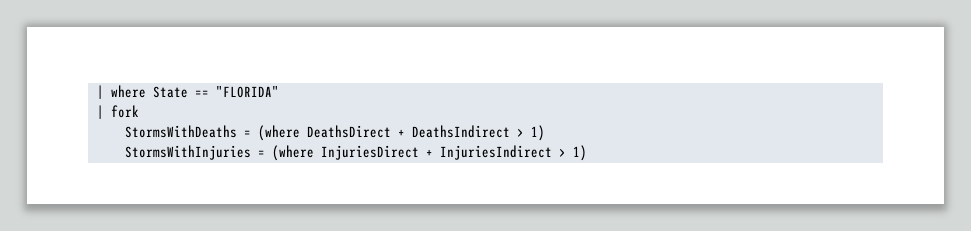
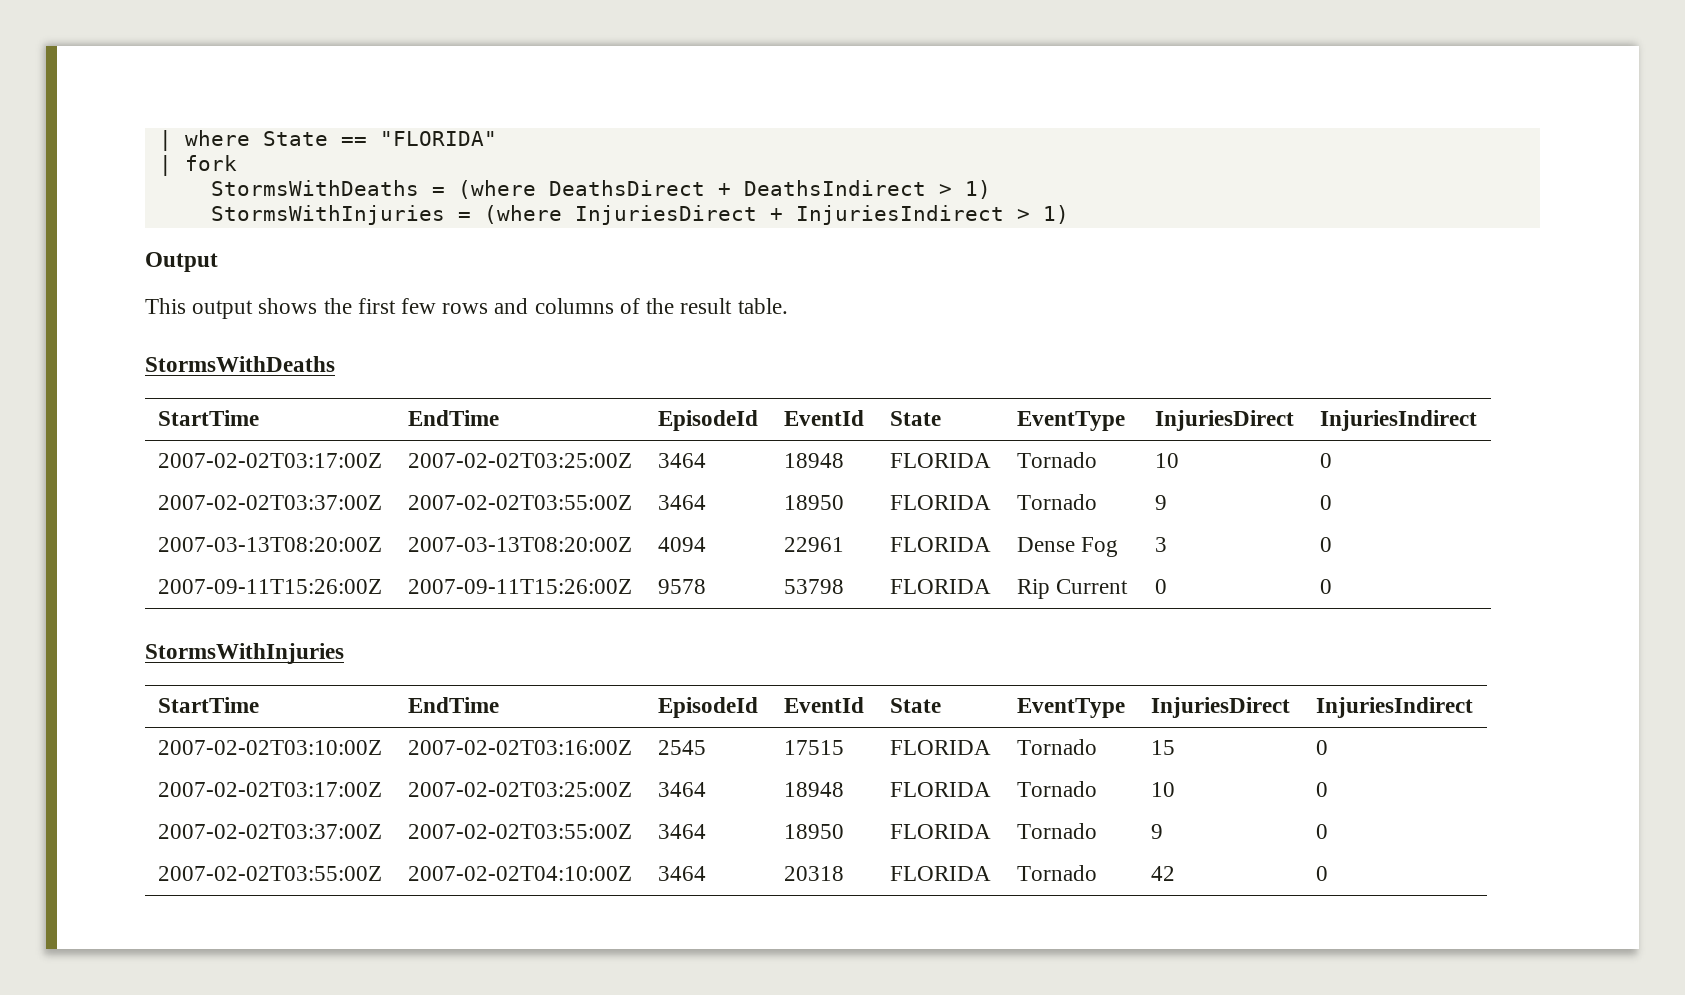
+ Output
+ This output shows the first few rows and columns of the result table.
+ StormsWithDeaths
+ StartTime | EndTime | EpisodeId | EventId | State | EventType | InjuriesDirect | InjuriesIndirect
+ 2007-02-02T03:17:00Z | 2007-02-02T03:25:00Z | 3464 | 18948 | FLORIDA | Tornado | 10 | 0
+ 2007-02-02T03:37:00Z | 2007-02-02T03:55:00Z | 3464 | 18950 | FLORIDA | Tornado | 9 | 0
+ 2007-03-13T08:20:00Z | 2007-03-13T08:20:00Z | 4094 | 22961 | FLORIDA | Dense Fog | 3 | 0
+ 2007-09-11T15:26:00Z | 2007-09-11T15:26:00Z | 9578 | 53798 | FLORIDA | Rip Current | 0 | 0
+ StormsWithInjuries
+ StartTime | EndTime | EpisodeId | EventId | State | EventType | InjuriesDirect | InjuriesIndirect
+ 2007-02-02T03:10:00Z | 2007-02-02T03:16:00Z | 2545 | 17515 | FLORIDA | Tornado | 15 | 0
+ 2007-02-02T03:17:00Z | 2007-02-02T03:25:00Z | 3464 | 18948 | FLORIDA | Tornado | 10 | 0
+ 2007-02-02T03:37:00Z | 2007-02-02T03:55:00Z | 3464 | 18950 | FLORIDA | Tornado | 9 | 0
+ 2007-02-02T03:55:00Z | 2007-02-02T04:10:00Z | 3464 | 20318 | FLORIDA | Tornado | 42 | 0

